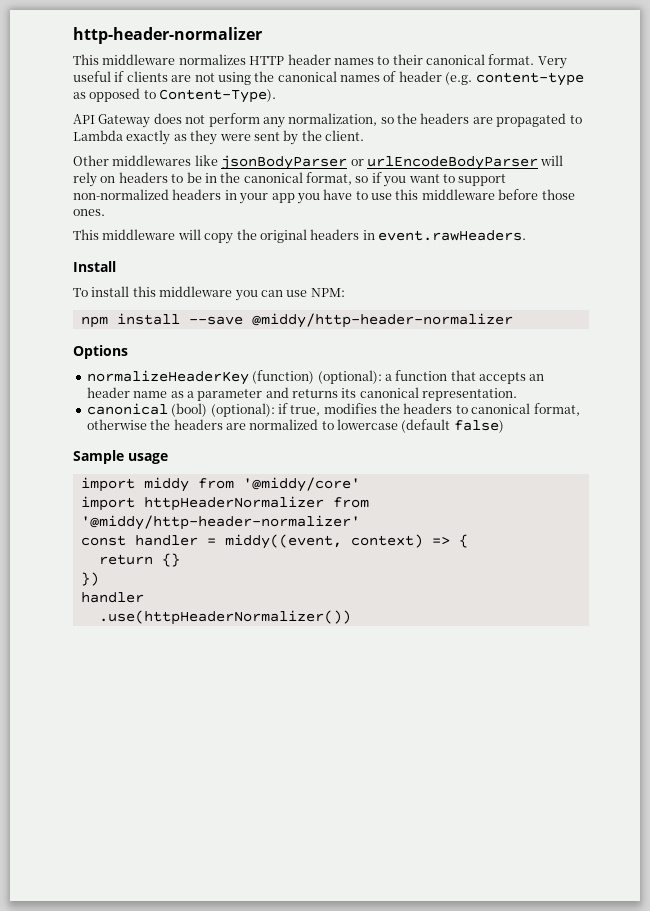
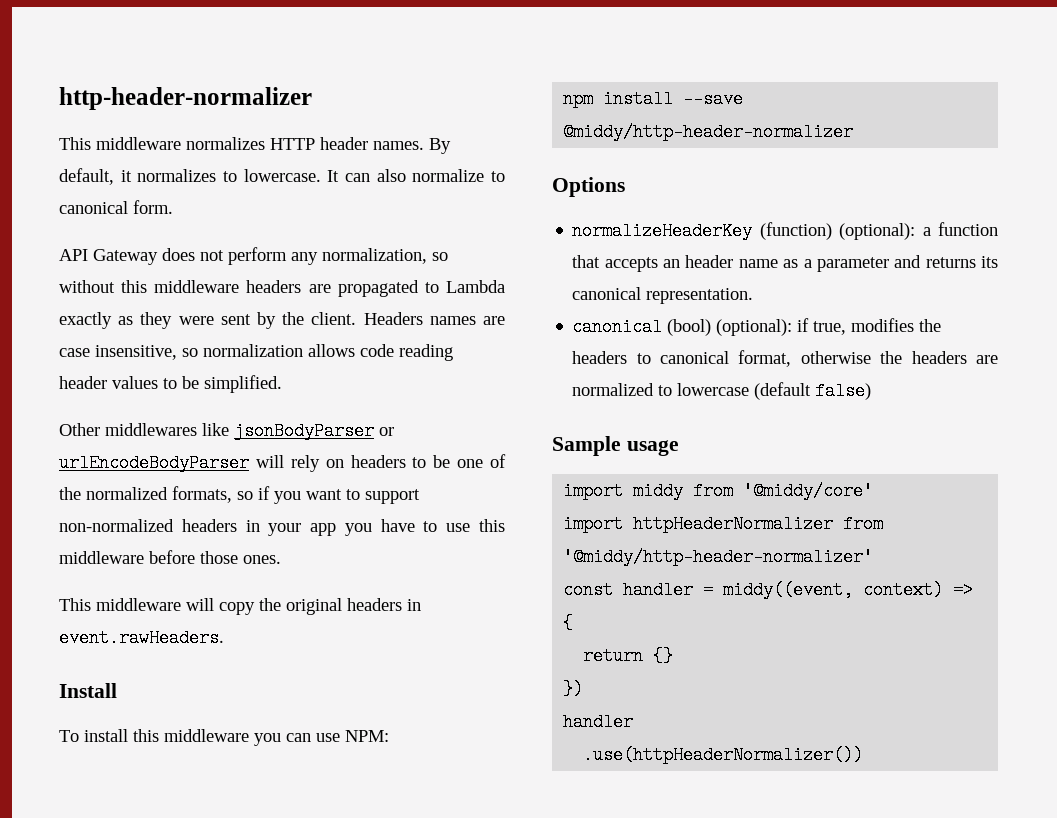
- This middleware normalizes HTTP header names to their canonical format. Very useful if clients are not using the canonical names of header (e.g. content-type as opposed to Content-Type).
+ This middleware normalizes HTTP header names. By default, it normalizes to lowercase. It can also normalize to canonical form.
- API Gateway does not perform any normalization, so the headers are propagated to Lambda exactly as they were sent by the client.
+ API Gateway does not perform any normalization, so without this middleware headers are propagated to Lambda exactly as they were sent by the client. Headers names are case insensitive, so normalization allows code reading header values to be simplified.
- Other middlewares like jsonBodyParser or urlEncodeBodyParser will rely on headers to be in the canonical format, so if you want to support non-normalized headers in your app you have to use this middleware before those ones.
+ Other middlewares like jsonBodyParser or urlEncodeBodyParser will rely on headers to be one of the normalized formats, so if you want to support non-normalized headers in your app you have to use this middleware before those ones.

